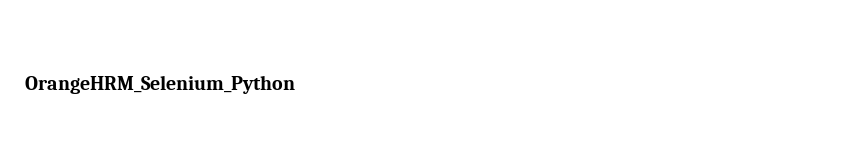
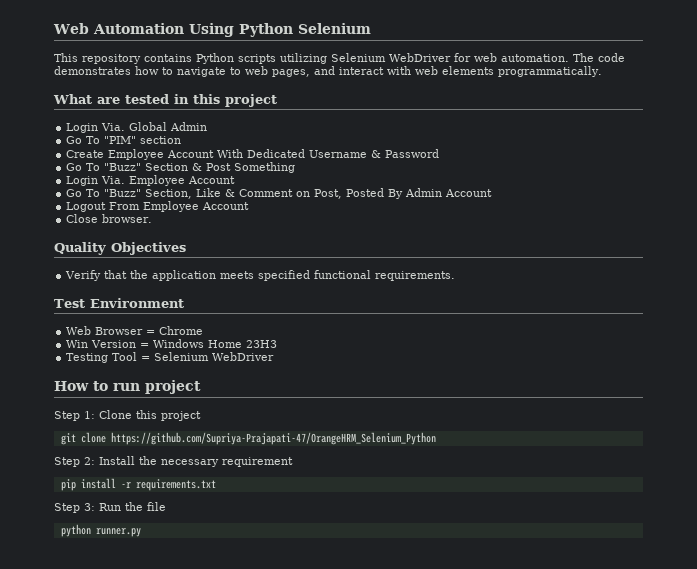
- OrangeHRM_Selenium_Python
+ Web Automation Using Python Selenium
+ This repository contains Python scripts utilizing Selenium WebDriver for web automation. The code demonstrates how to navigate to web pages, and interact with web elements programmatically.
+ What are tested in this project
+ Login Via. Global Admin
+ Go To "PIM" section
+ Create Employee Account With Dedicated Username & Password
+ Go To "Buzz" Section & Post Something
+ Login Via. Employee Account
+ Go To "Buzz" Section, Like & Comment on Post, Posted By Admin Account
+ Logout From Employee Account
+ Close browser.
+ Quality Objectives
+ Verify that the application meets specified functional requirements.
+ Test Environment
+ Web Browser = Chrome
+ Win Version = Windows Home 23H3
+ Testing Tool = Selenium WebDriver
+ How to run project
+ Step 1: Clone this project
+ git clone https://github.com/Supriya-Prajapati-47/OrangeHRM_Selenium_Python
+ Step 2: Install the necessary requirement
+ pip install -r requirements.txt
+ Step 3: Run the file
+ python runner.py

